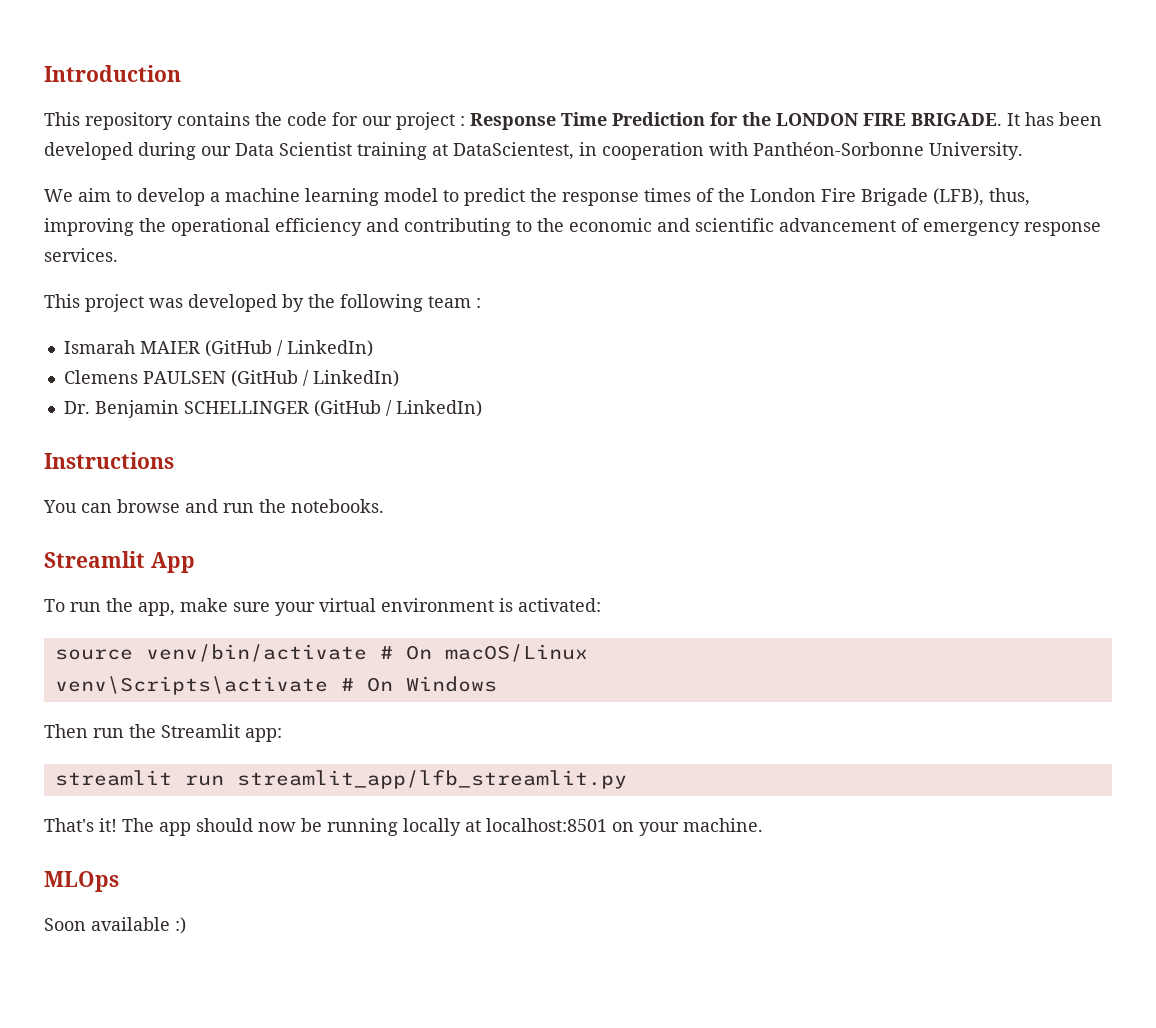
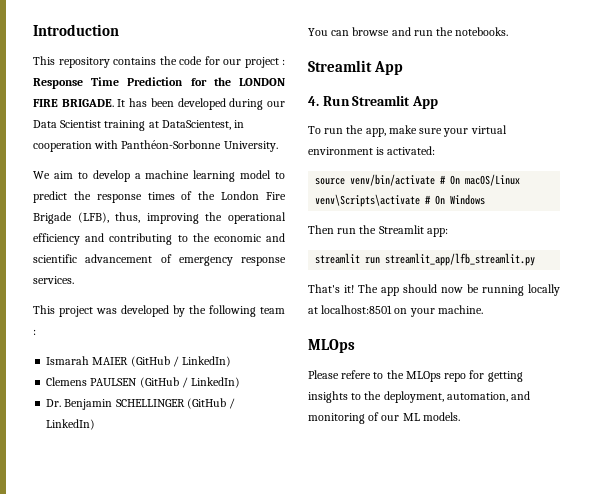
- Instructions
+ 4. Run Streamlit App
- Soon available :)
+ Please refere to the MLOps repo for getting insights to the deployment, automation, and monitoring of our ML models.

